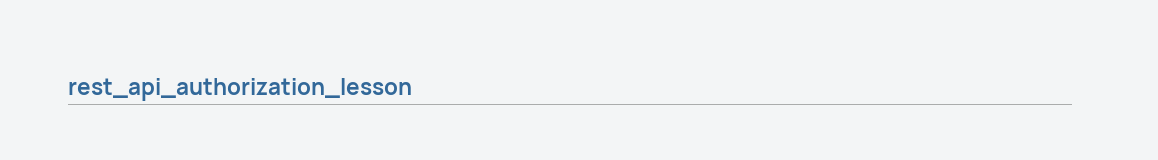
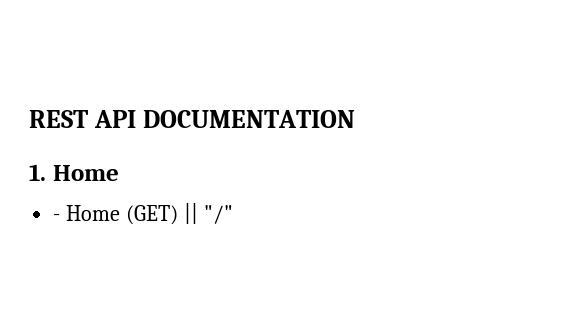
- rest_api_authorization_lesson
+ REST API DOCUMENTATION
+ 1. Home
+ - Home (GET) || "/"

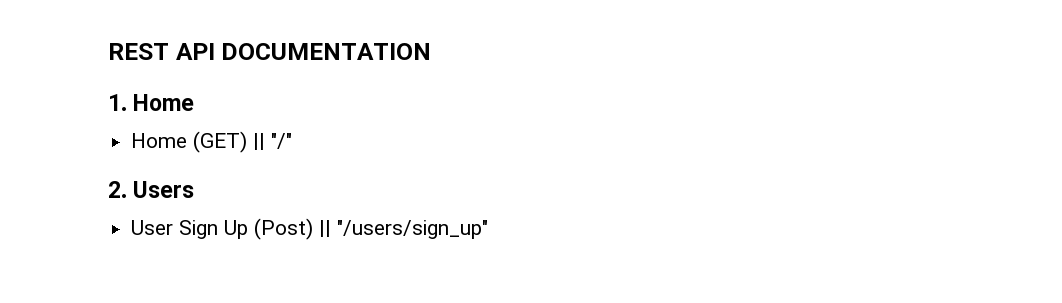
- - Home (GET) || "/"
+ Home (GET) || "/"
+ 2. Users
+ User Sign Up (Post) || "/users/sign_up"

